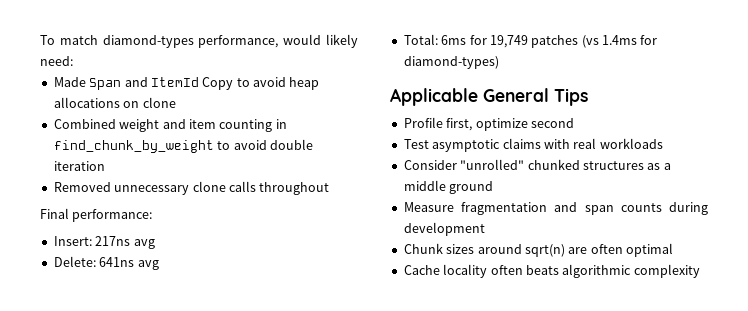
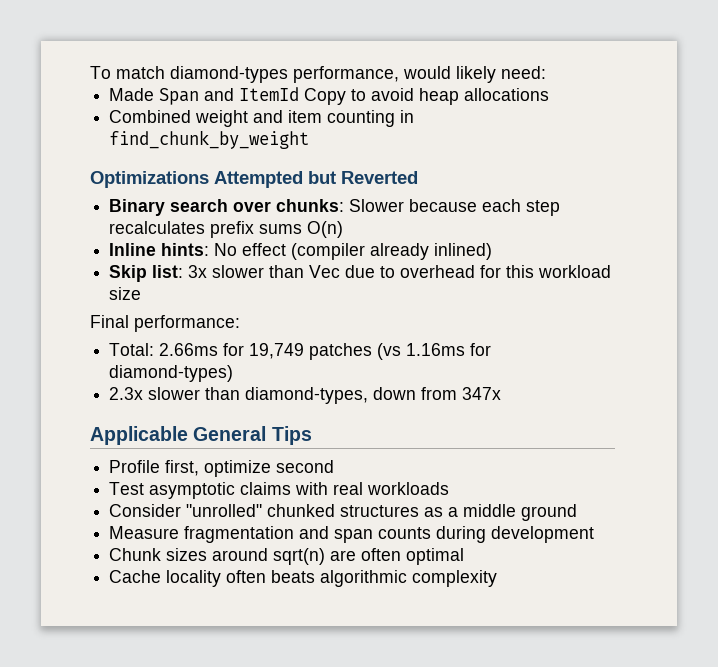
- Made Span and ItemId Copy to avoid heap allocations on clone
+ Made Span and ItemId Copy to avoid heap allocations
- Combined weight and item counting in find_chunk_by_weight to avoid double iteration
- Removed unnecessary clone calls throughout
+ Combined weight and item counting in find_chunk_by_weight
+ Optimizations Attempted but Reverted
+ Binary search over chunks: Slower because each step recalculates prefix sums O(n)
+ Inline hints: No effect (compiler already inlined)
+ Skip list: 3x slower than Vec due to overhead for this workload size
  Final performance:
- Insert: 217ns avg
- Delete: 641ns avg
- Total: 6ms for 19,749 patches (vs 1.4ms for diamond-types)
+ Total: 2.66ms for 19,749 patches (vs 1.16ms for diamond-types)
+ 2.3x slower than diamond-types, down from 347x

